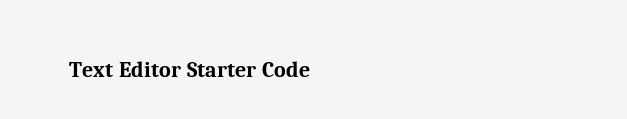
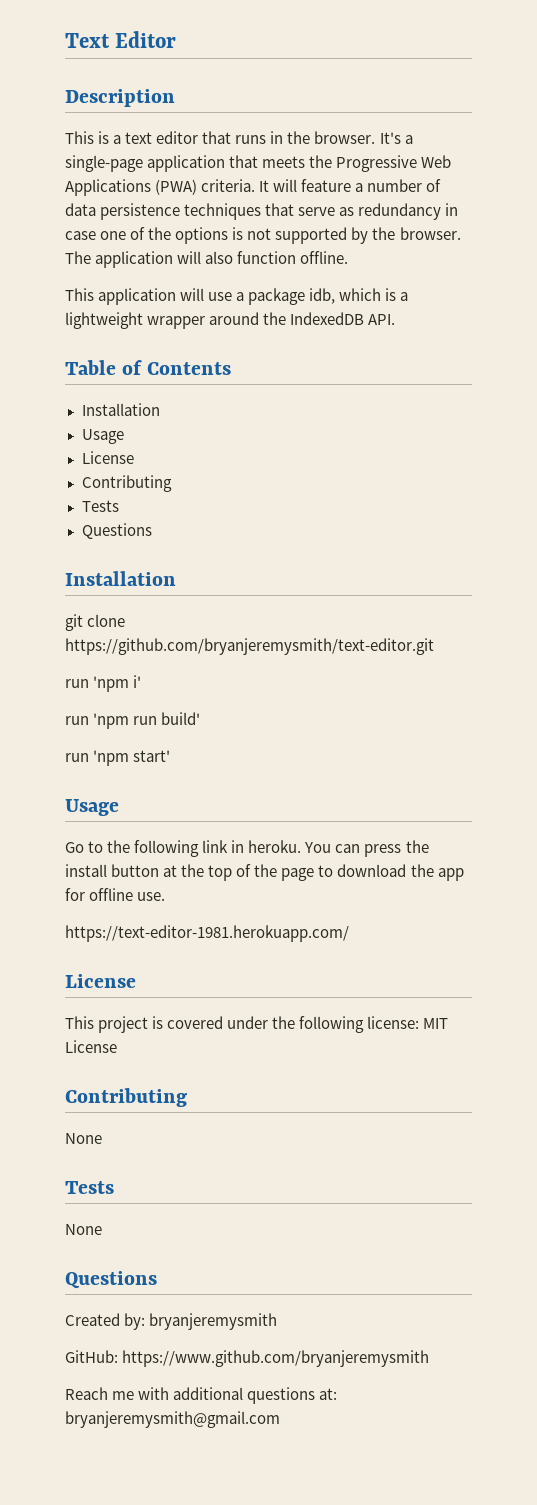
- Text Editor Starter Code
+ Text Editor
+ Description
+ This is a text editor that runs in the browser. It's a single-page application that meets the Progressive Web Applications (PWA) criteria. It will feature a number of data persistence techniques that serve as redundancy in case one of the options is not supported by the browser. The application will also function offline.
+ This application will use a package idb, which is a lightweight wrapper around the IndexedDB API.
+ Table of Contents
+ Installation
+ Usage
+ License
+ Contributing
+ Tests
+ Questions
+ Installation
+ git clone https://github.com/bryanjeremysmith/text-editor.git
+ run 'npm i'
+ run 'npm run build'
+ run 'npm start'
+ Usage
+ Go to the following link in heroku. You can press the install button at the top of the page to download the app for offline use.
+ https://text-editor-1981.herokuapp.com/
+ License
+ This project is covered under the following license: MIT License
+ Contributing
+ None
+ Tests
+ None
+ Questions
+ Created by: bryanjeremysmith
+ GitHub: https://www.github.com/bryanjeremysmith
+ Reach me with additional questions at: bryanjeremysmith@gmail.com

